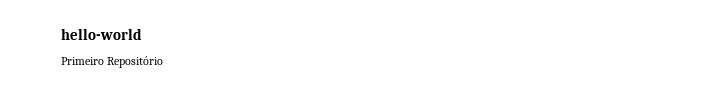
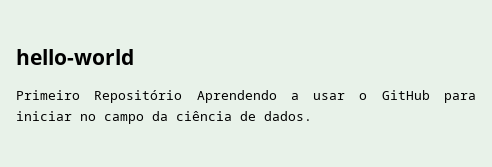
- Primeiro Repositório
+ Primeiro Repositório Aprendendo a usar o GitHub para iniciar no campo da ciência de dados.

